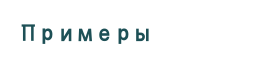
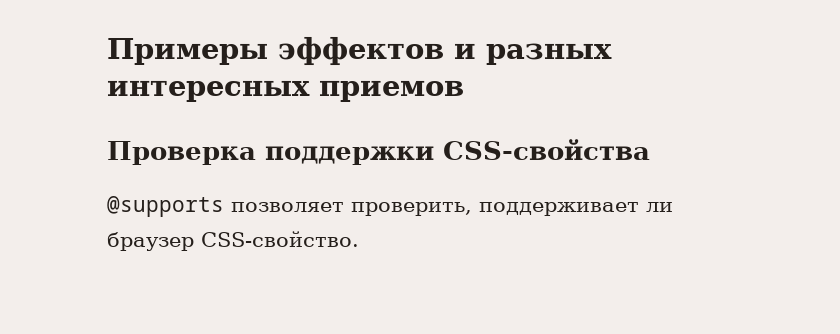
- Примеры
+ Примеры эффектов и разных интересных приемов
+ Проверка поддержки CSS-свойства
+ @supports позволяет проверить, поддерживает ли браузер CSS-свойство.

